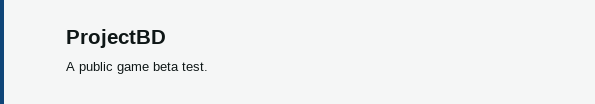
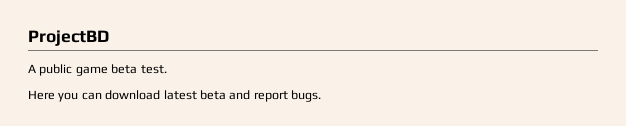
+ Here you can download latest beta and report bugs.

